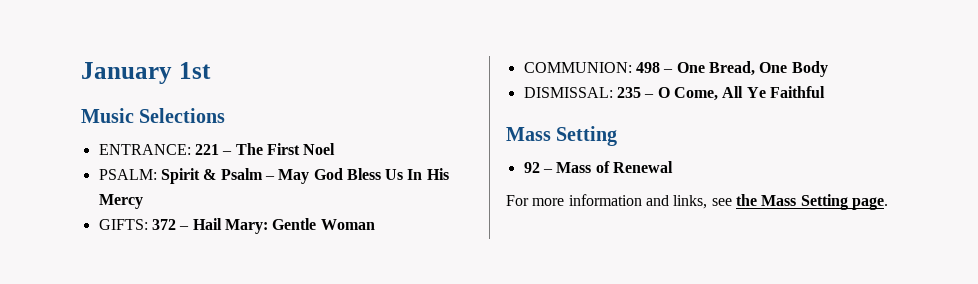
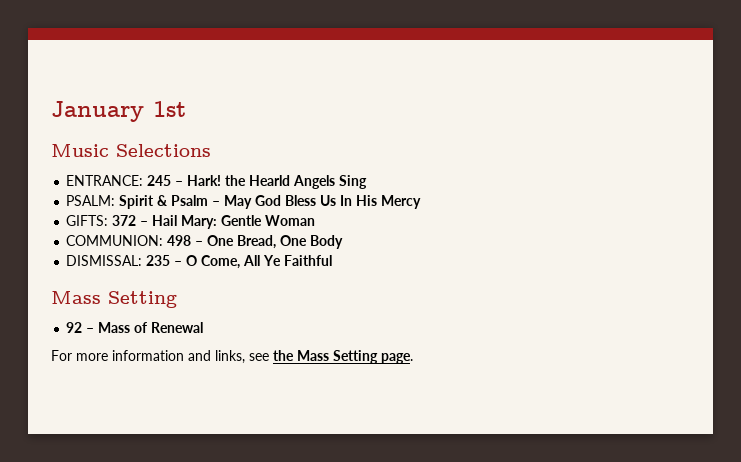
- ENTRANCE: 221 – The First Noel
+ ENTRANCE: 245 – Hark! the Hearld Angels Sing

